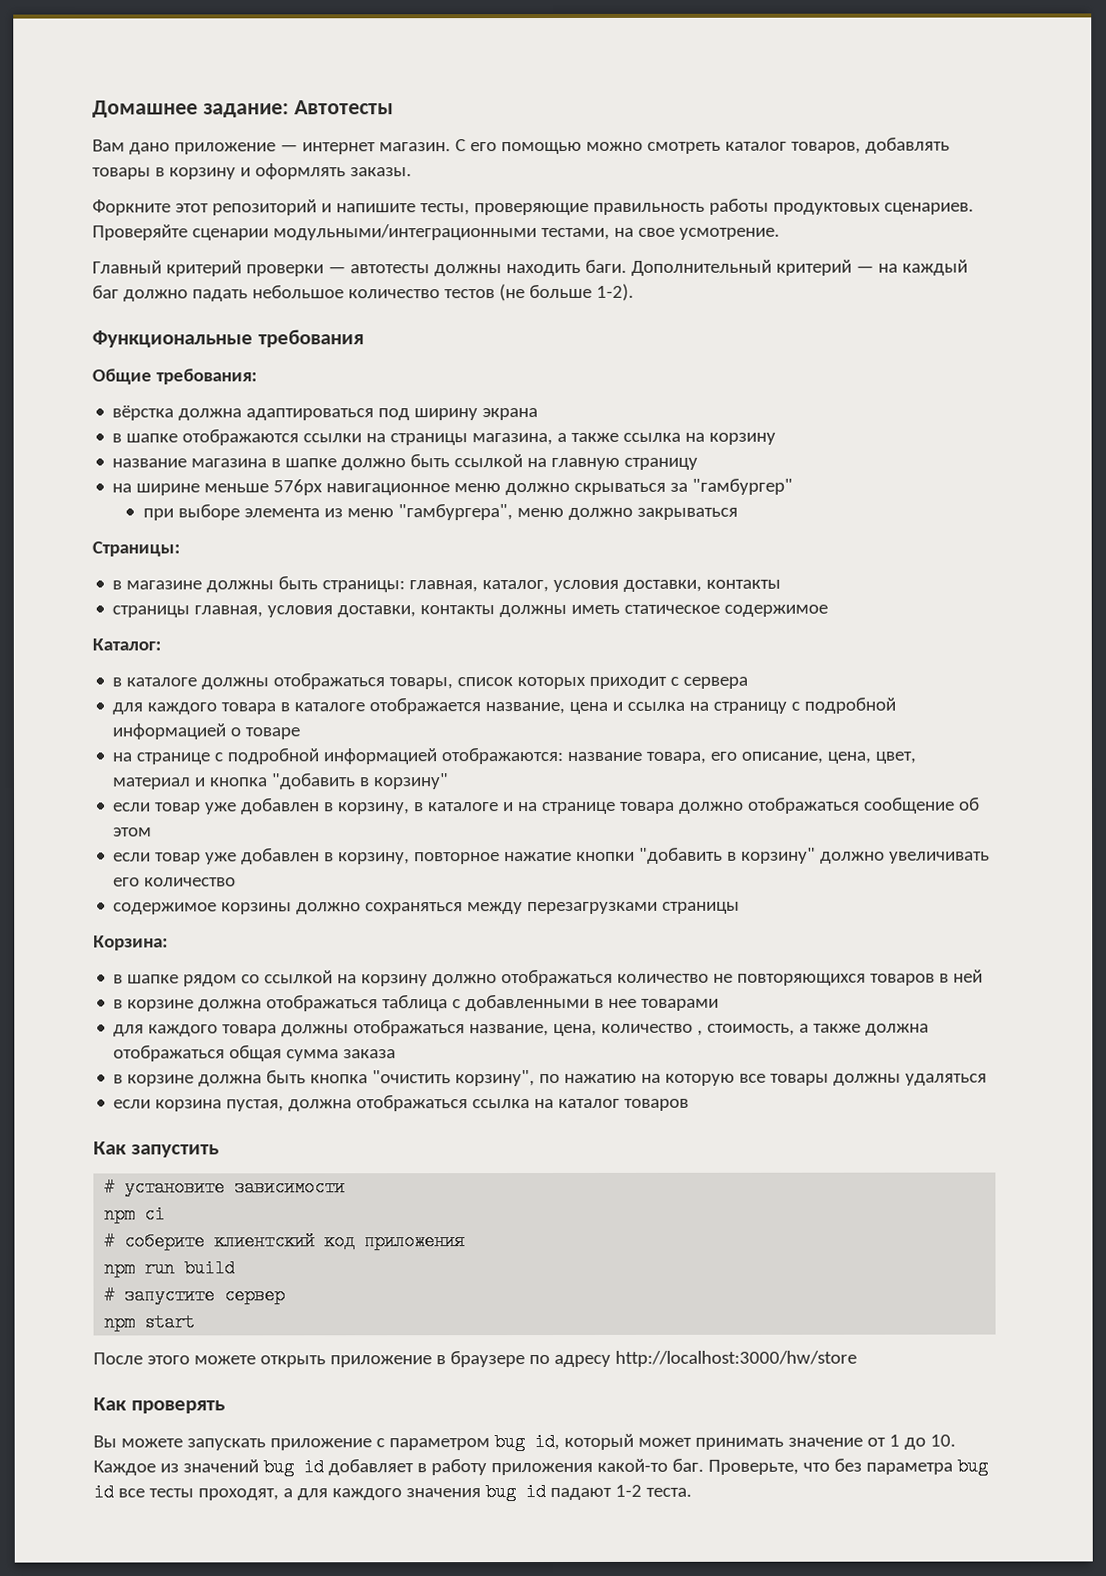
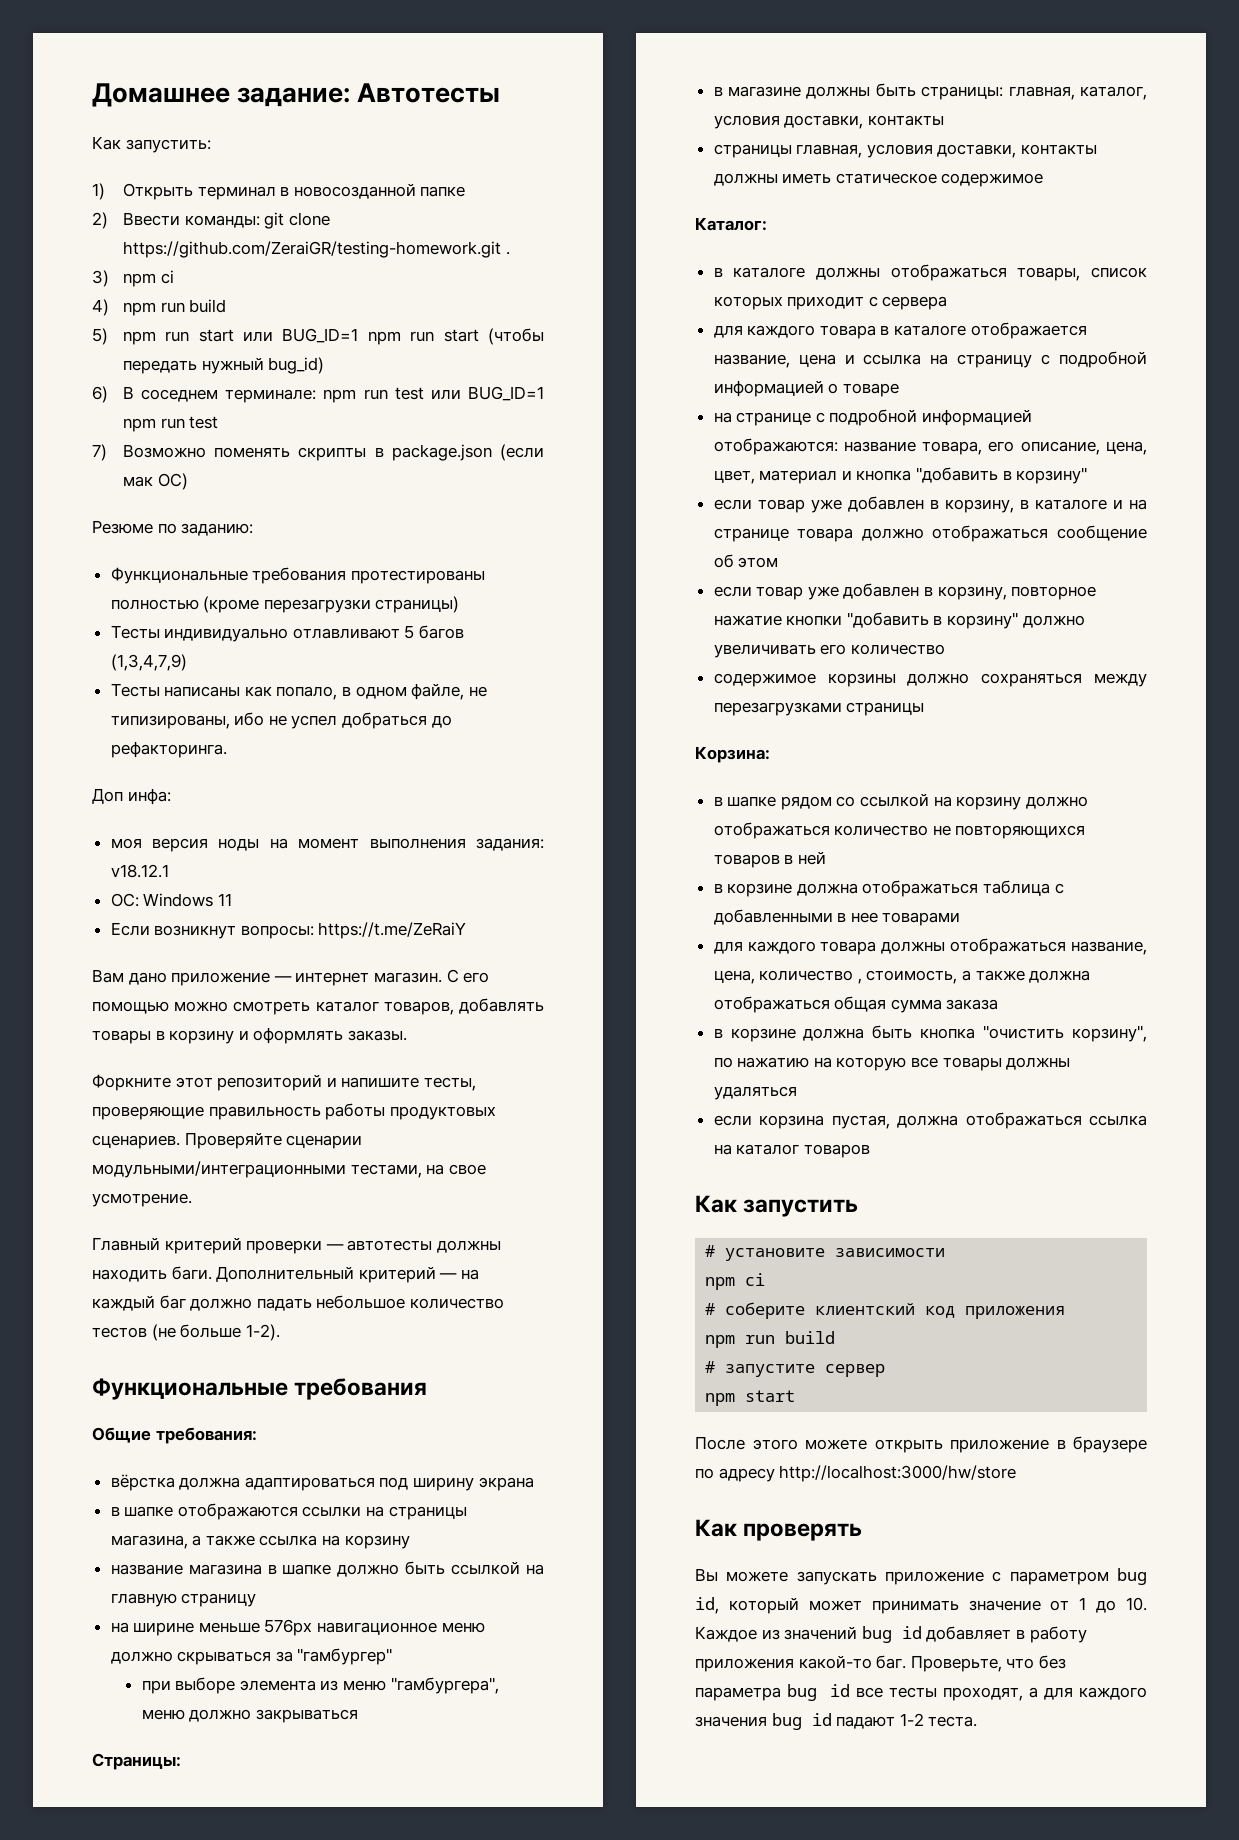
+ Как запустить:
+ 1) Открыть терминал в новосозданной папке
+ 2) Ввести команды: git clone https://github.com/ZeraiGR/testing-homework.git .
+ 3) npm ci
+ 4) npm run build
+ 5) npm run start или BUG_ID=1 npm run start (чтобы передать нужный bug_id)
+ 6) В соседнем терминале: npm run test или BUG_ID=1 npm run test
+ 7) Возможно поменять скрипты в package.json (если мак ОС)
+ Резюме по заданию:
+ Функциональные требования протестированы полностью (кроме перезагрузки страницы)
+ Тесты индивидуально отлавливают 5 багов (1,3,4,7,9)
+ Тесты написаны как попало, в одном файле, не типизированы, ибо не успел добраться до рефакторинга.
+ Доп инфа:
+ моя версия ноды на момент выполнения задания: v18.12.1
+ ОС: Windows 11
+ Если возникнут вопросы: https://t.me/ZeRaiY

